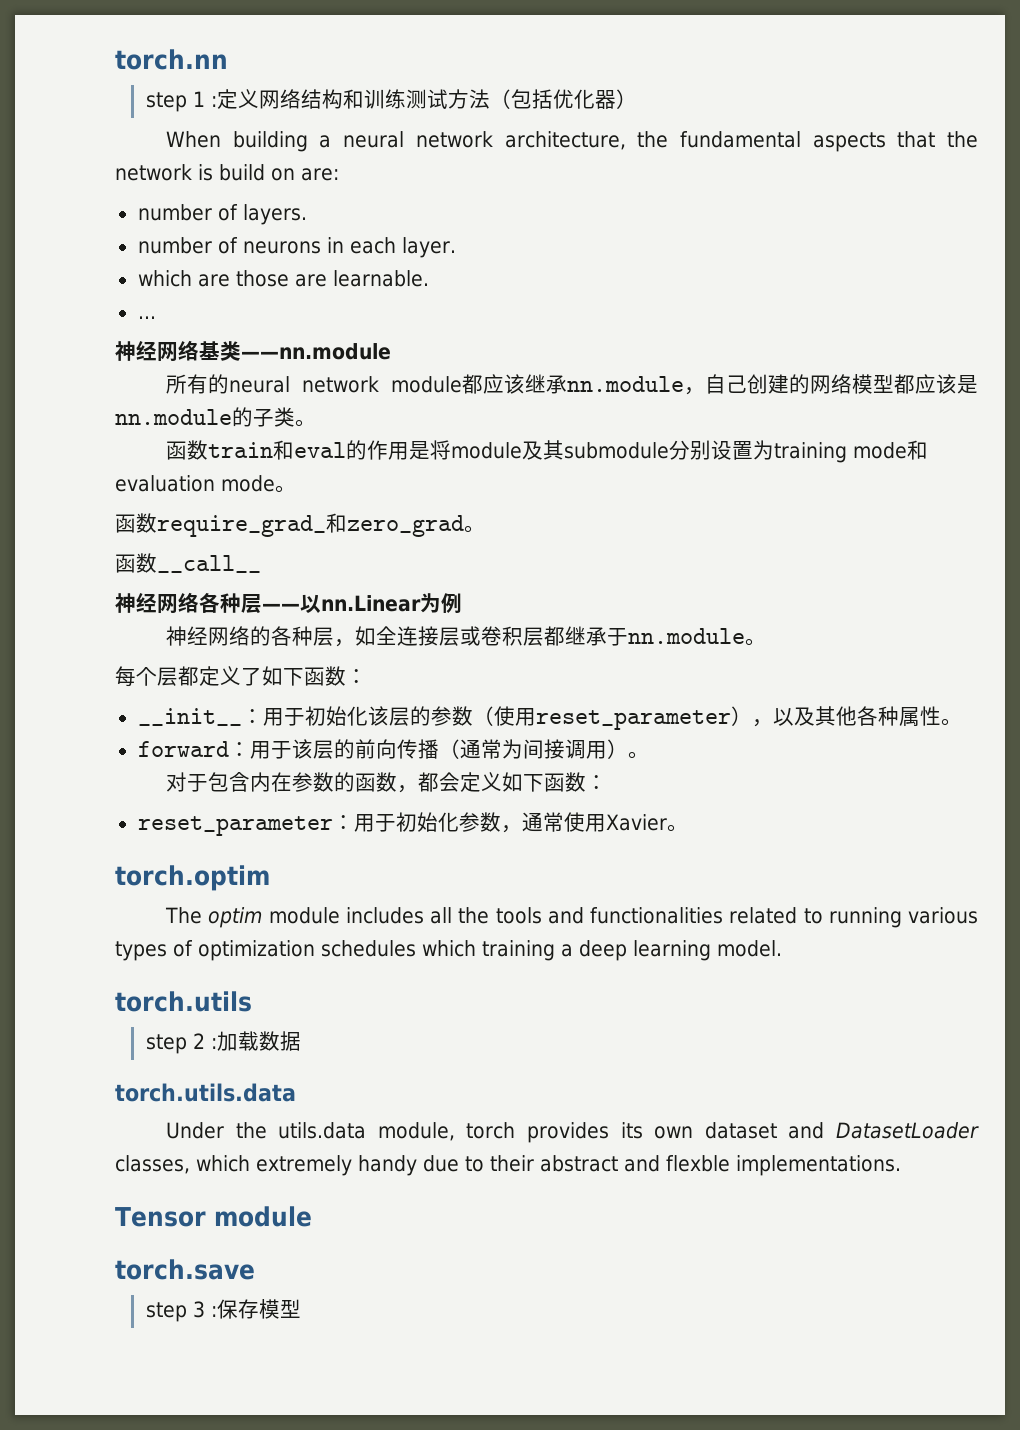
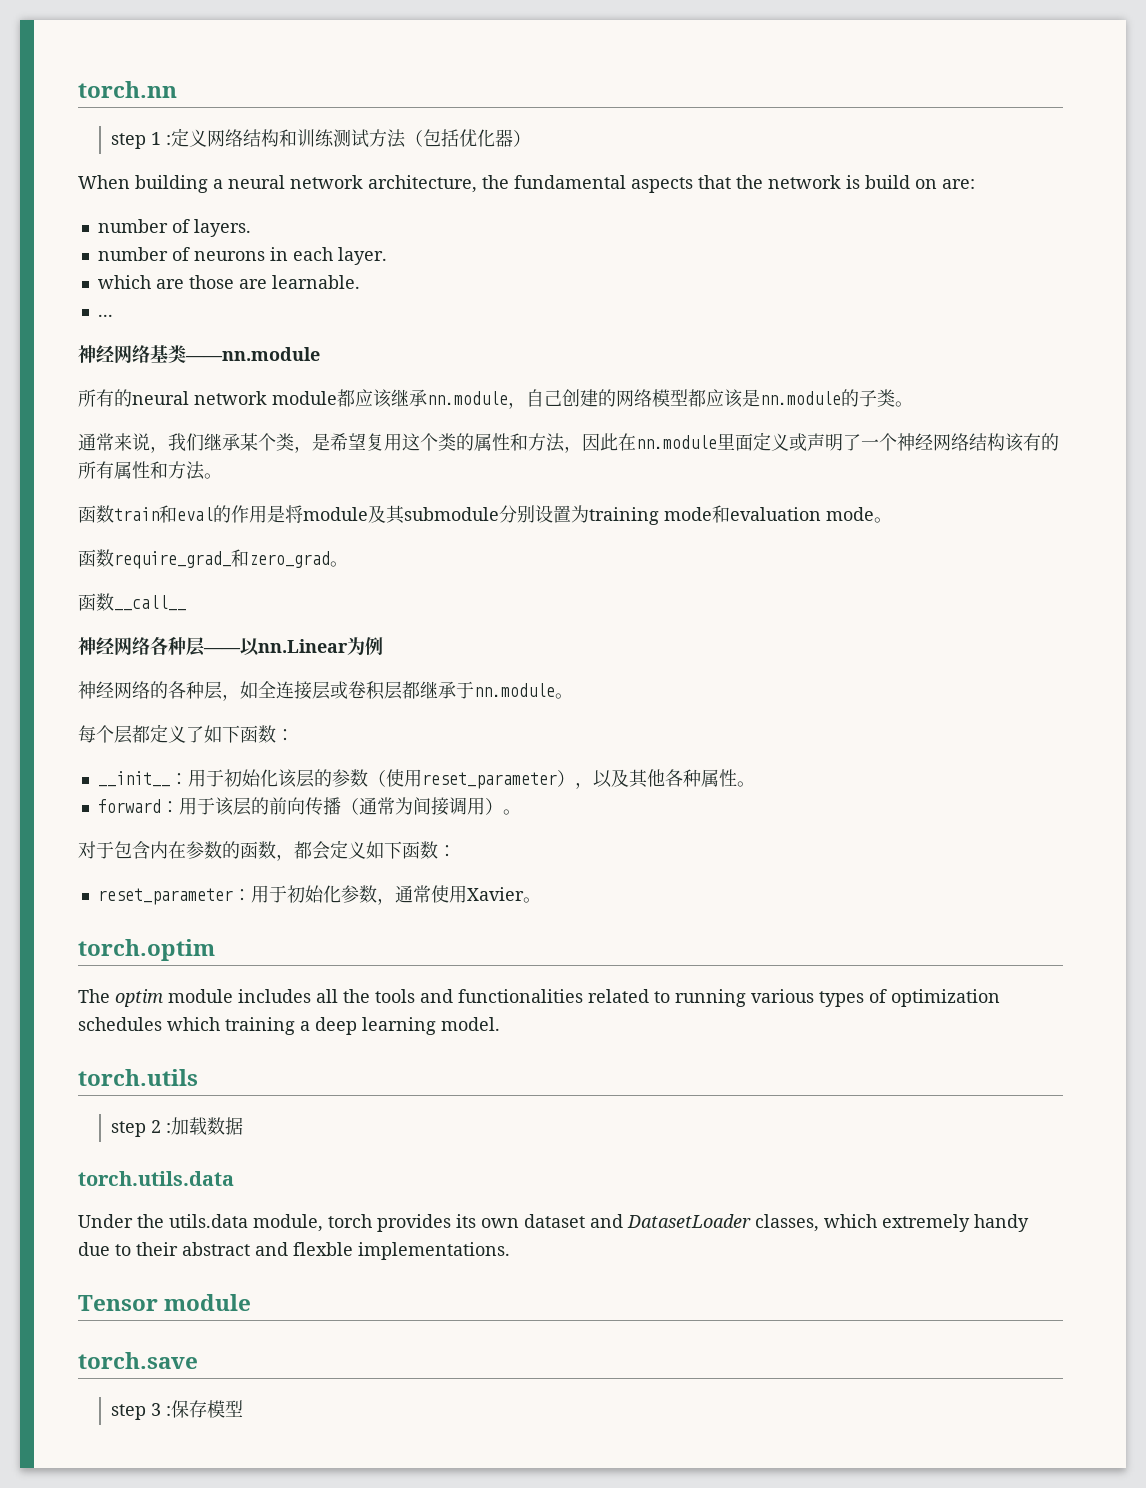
+ 通常来说，我们继承某个类，是希望复用这个类的属性和方法，因此在nn.module里面定义或声明了一个神经网络结构该有的所有属性和方法。

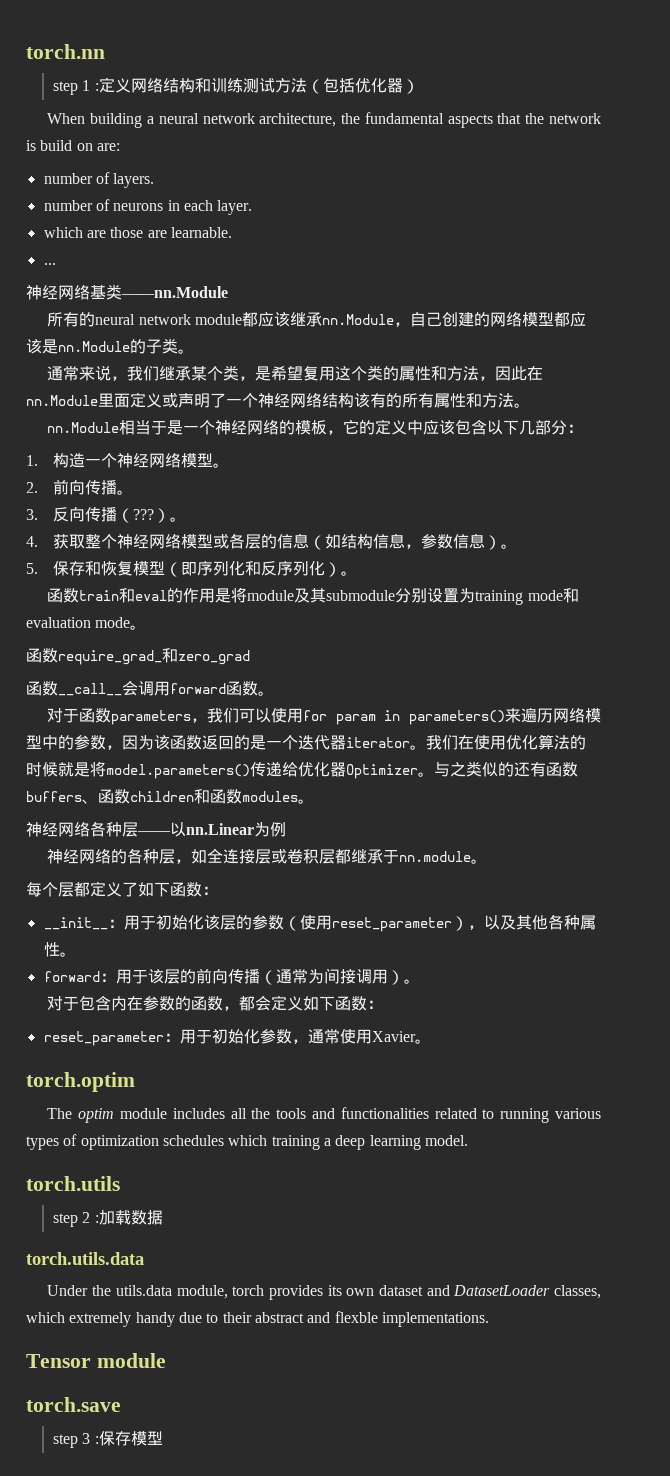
- 神经网络基类——nn.module
+ 神经网络基类——nn.Module
- 所有的neural network module都应该继承nn.module，自己创建的网络模型都应该是nn.module的子类。
+ 所有的neural network module都应该继承nn.Module，自己创建的网络模型都应该是nn.Module的子类。
- 通常来说，我们继承某个类，是希望复用这个类的属性和方法，因此在nn.module里面定义或声明了一个神经网络结构该有的所有属性和方法。
+ 通常来说，我们继承某个类，是希望复用这个类的属性和方法，因此在nn.Module里面定义或声明了一个神经网络结构该有的所有属性和方法。
+ nn.Module相当于是一个神经网络的模板，它的定义中应该包含以下几部分：
+ 1.构造一个神经网络模型。
+ 2.前向传播。
+ 3.反向传播（???）。
+ 4.获取整个神经网络模型或各层的信息（如结构信息，参数信息）。
+ 5.保存和恢复模型（即序列化和反序列化）。
- 函数require_grad_和zero_grad。
+ 函数require_grad_和zero_grad
- 函数__call__
+ 函数__call__会调用forward函数。
+ 对于函数parameters，我们可以使用for param in parameters()来遍历网络模型中的参数，因为该函数返回的是一个迭代器iterator。我们在使用优化算法的时候就是将model.parameters()传递给优化器Optimizer。与之类似的还有函数buffers、函数children和函数modules。

